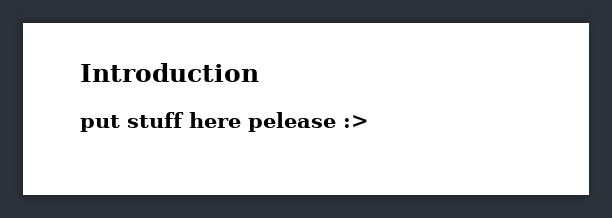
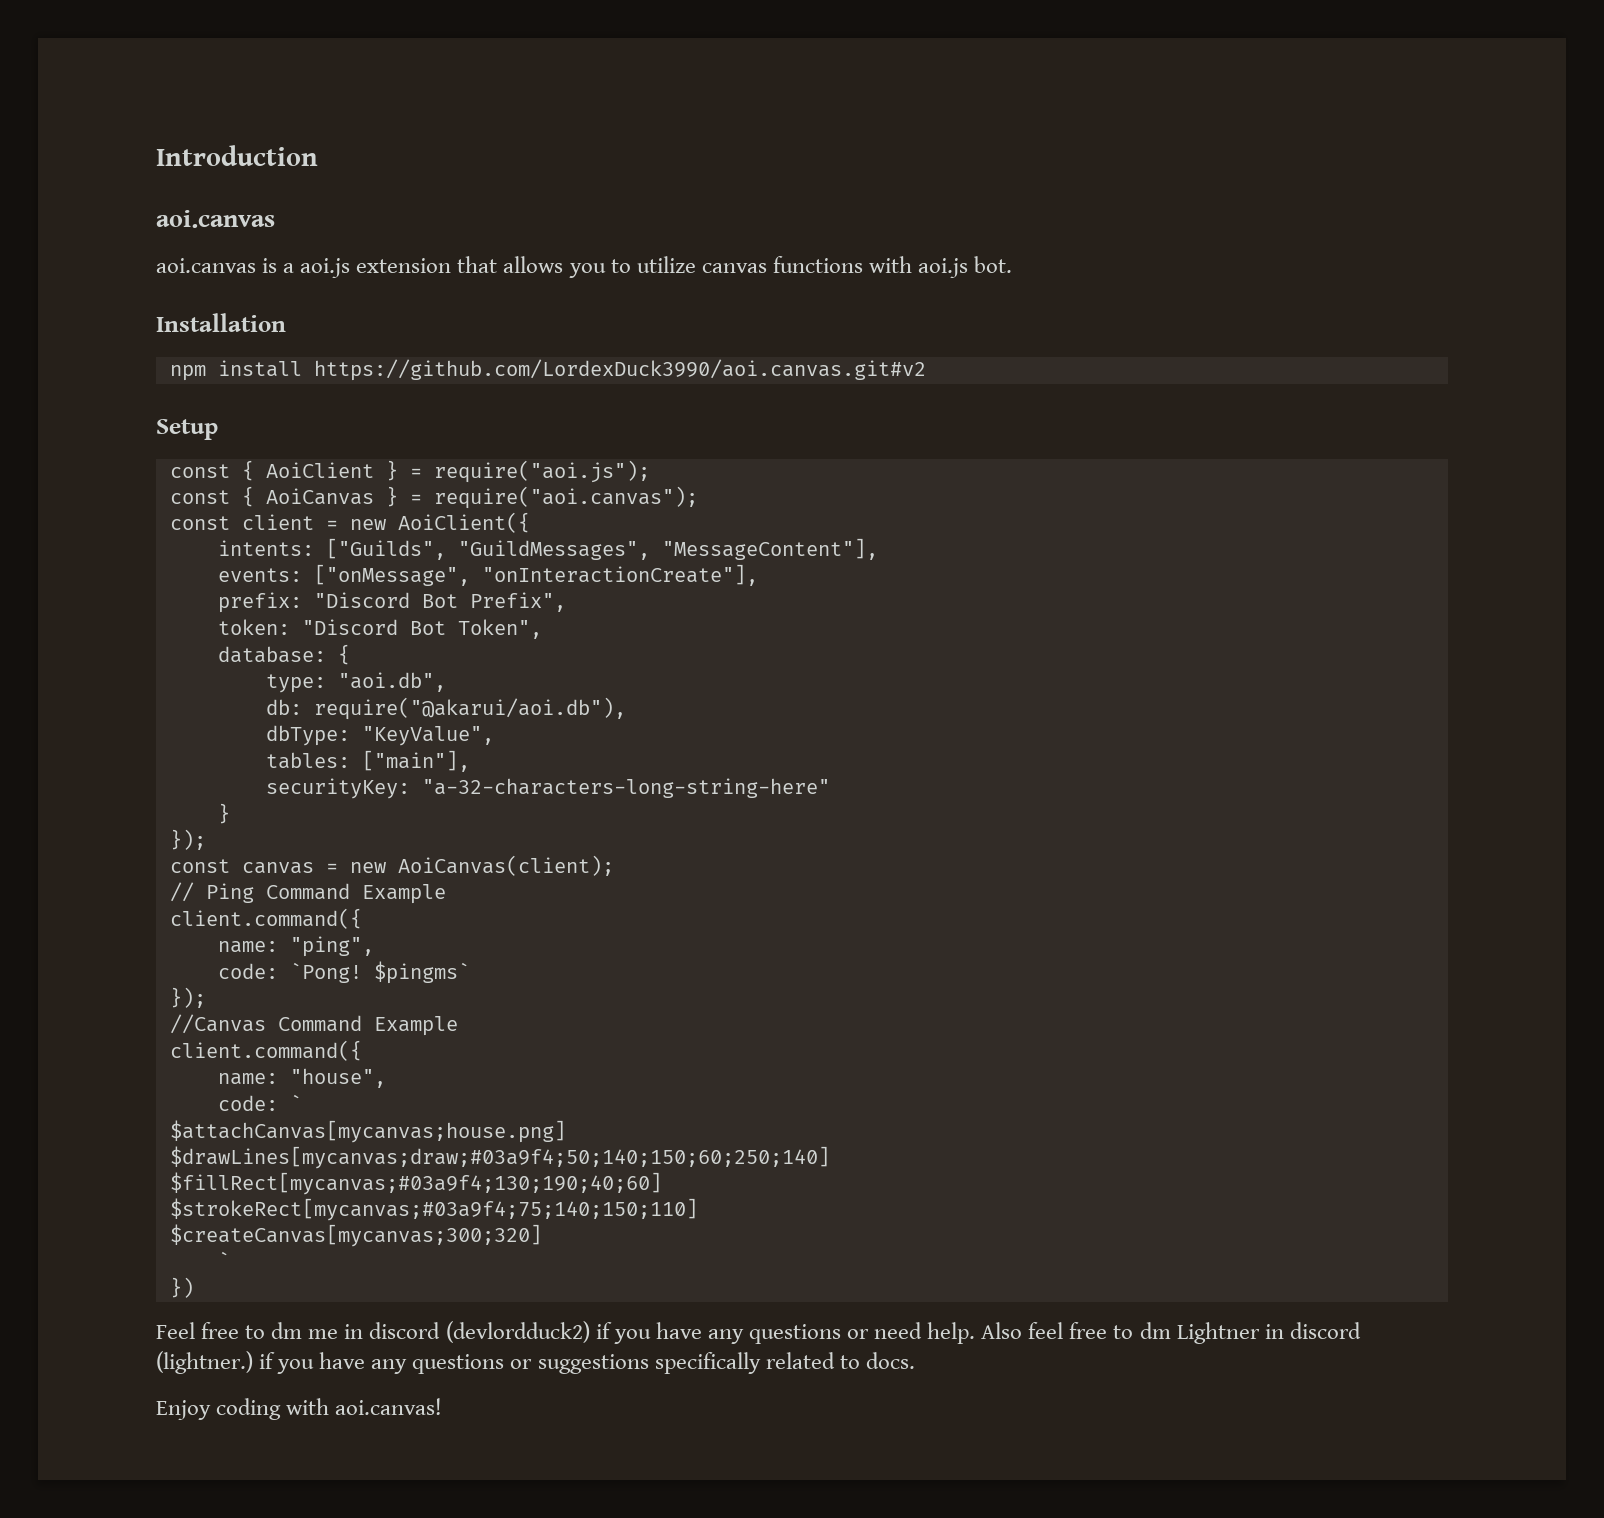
  Introduction
- put stuff here pelease :>
+ aoi.canvas
+ aoi.canvas is a aoi.js extension that allows you to utilize canvas functions with aoi.js bot.
+ Installation
+ npm install https://github.com/LordexDuck3990/aoi.canvas.git#v2
+ Setup
+ const { AoiClient } = require("aoi.js");
+ const { AoiCanvas } = require("aoi.canvas");
+ const client = new AoiClient({
+ intents: ["Guilds", "GuildMessages", "MessageContent"],
+ events: ["onMessage", "onInteractionCreate"],
+ prefix: "Discord Bot Prefix",
+ token: "Discord Bot Token",
+ database: {
+ type: "aoi.db",
+ db: require("@akarui/aoi.db"),
+ dbType: "KeyValue",
+ tables: ["main"],
+ securityKey: "a-32-characters-long-string-here"
+ }
+ });
+ const canvas = new AoiCanvas(client);
+ // Ping Command Example
+ client.command({
+ name: "ping",
+ code: `Pong! $pingms`
+ });
+ //Canvas Command Example
+ client.command({
+ name: "house",
+ code: `
+ $attachCanvas[mycanvas;house.png]
+ $drawLines[mycanvas;draw;#03a9f4;50;140;150;60;250;140]
+ $fillRect[mycanvas;#03a9f4;130;190;40;60]
+ $strokeRect[mycanvas;#03a9f4;75;140;150;110]
+ $createCanvas[mycanvas;300;320]
+ `
+ })
+ Feel free to dm me in discord (devlordduck2) if you have any questions or need help. Also feel free to dm Lightner in discord (lightner.) if you have any questions or suggestions specifically related to docs.
+ Enjoy coding with aoi.canvas!

